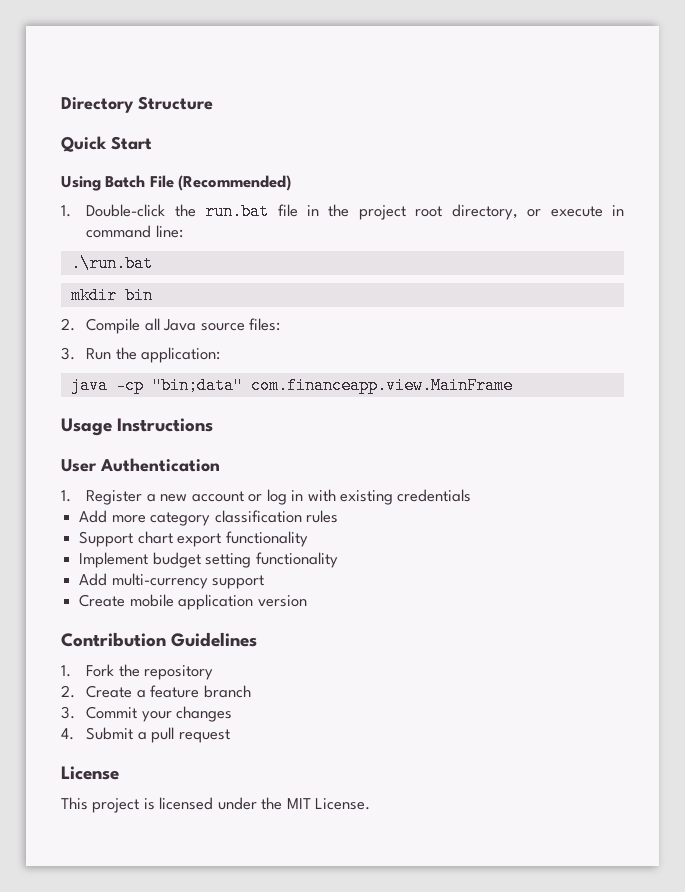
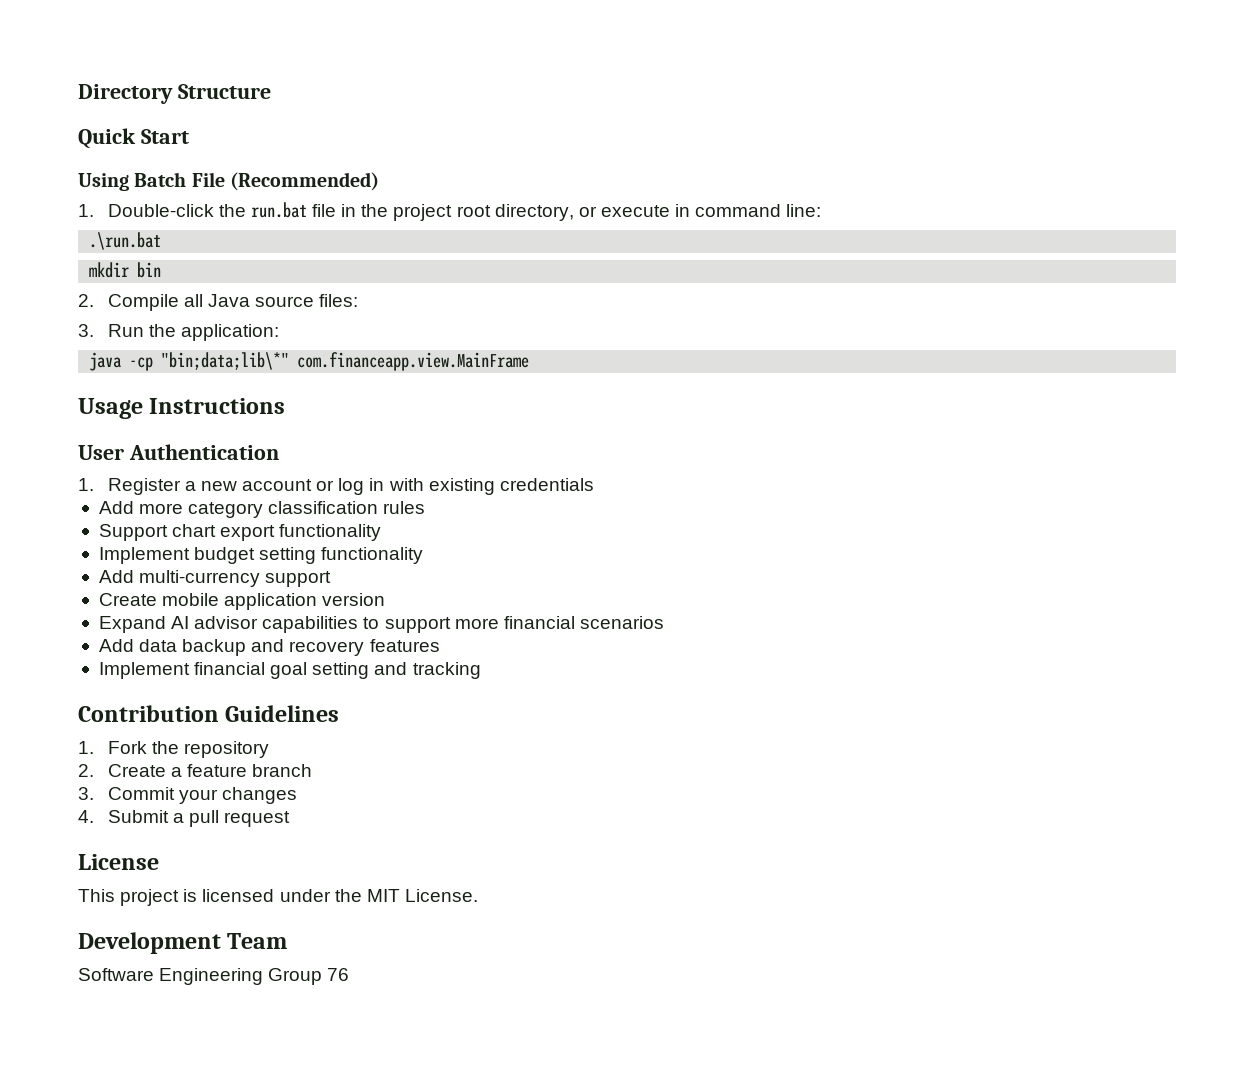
- java -cp "bin;data" com.financeapp.view.MainFrame
+ java -cp "bin;data;lib\*" com.financeapp.view.MainFrame
+ Expand AI advisor capabilities to support more financial scenarios
+ Add data backup and recovery features
+ Implement financial goal setting and tracking
+ Development Team
+ Software Engineering Group 76

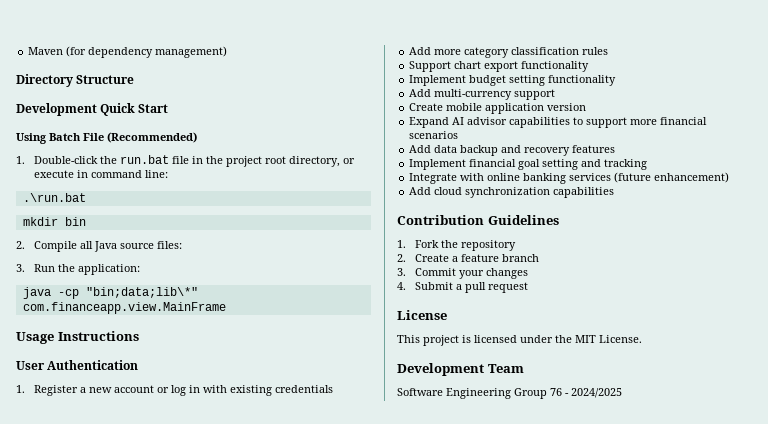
+ Maven (for dependency management)
- Quick Start
+ Development Quick Start
+ Integrate with online banking services (future enhancement)
+ Add cloud synchronization capabilities
- Software Engineering Group 76
+ Software Engineering Group 76 - 2024/2025

